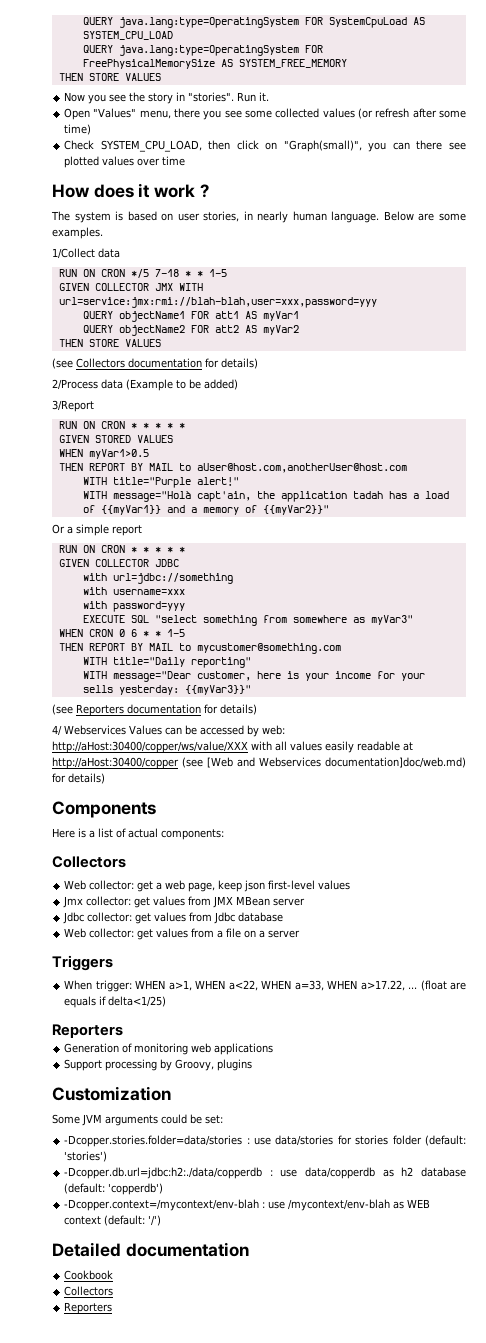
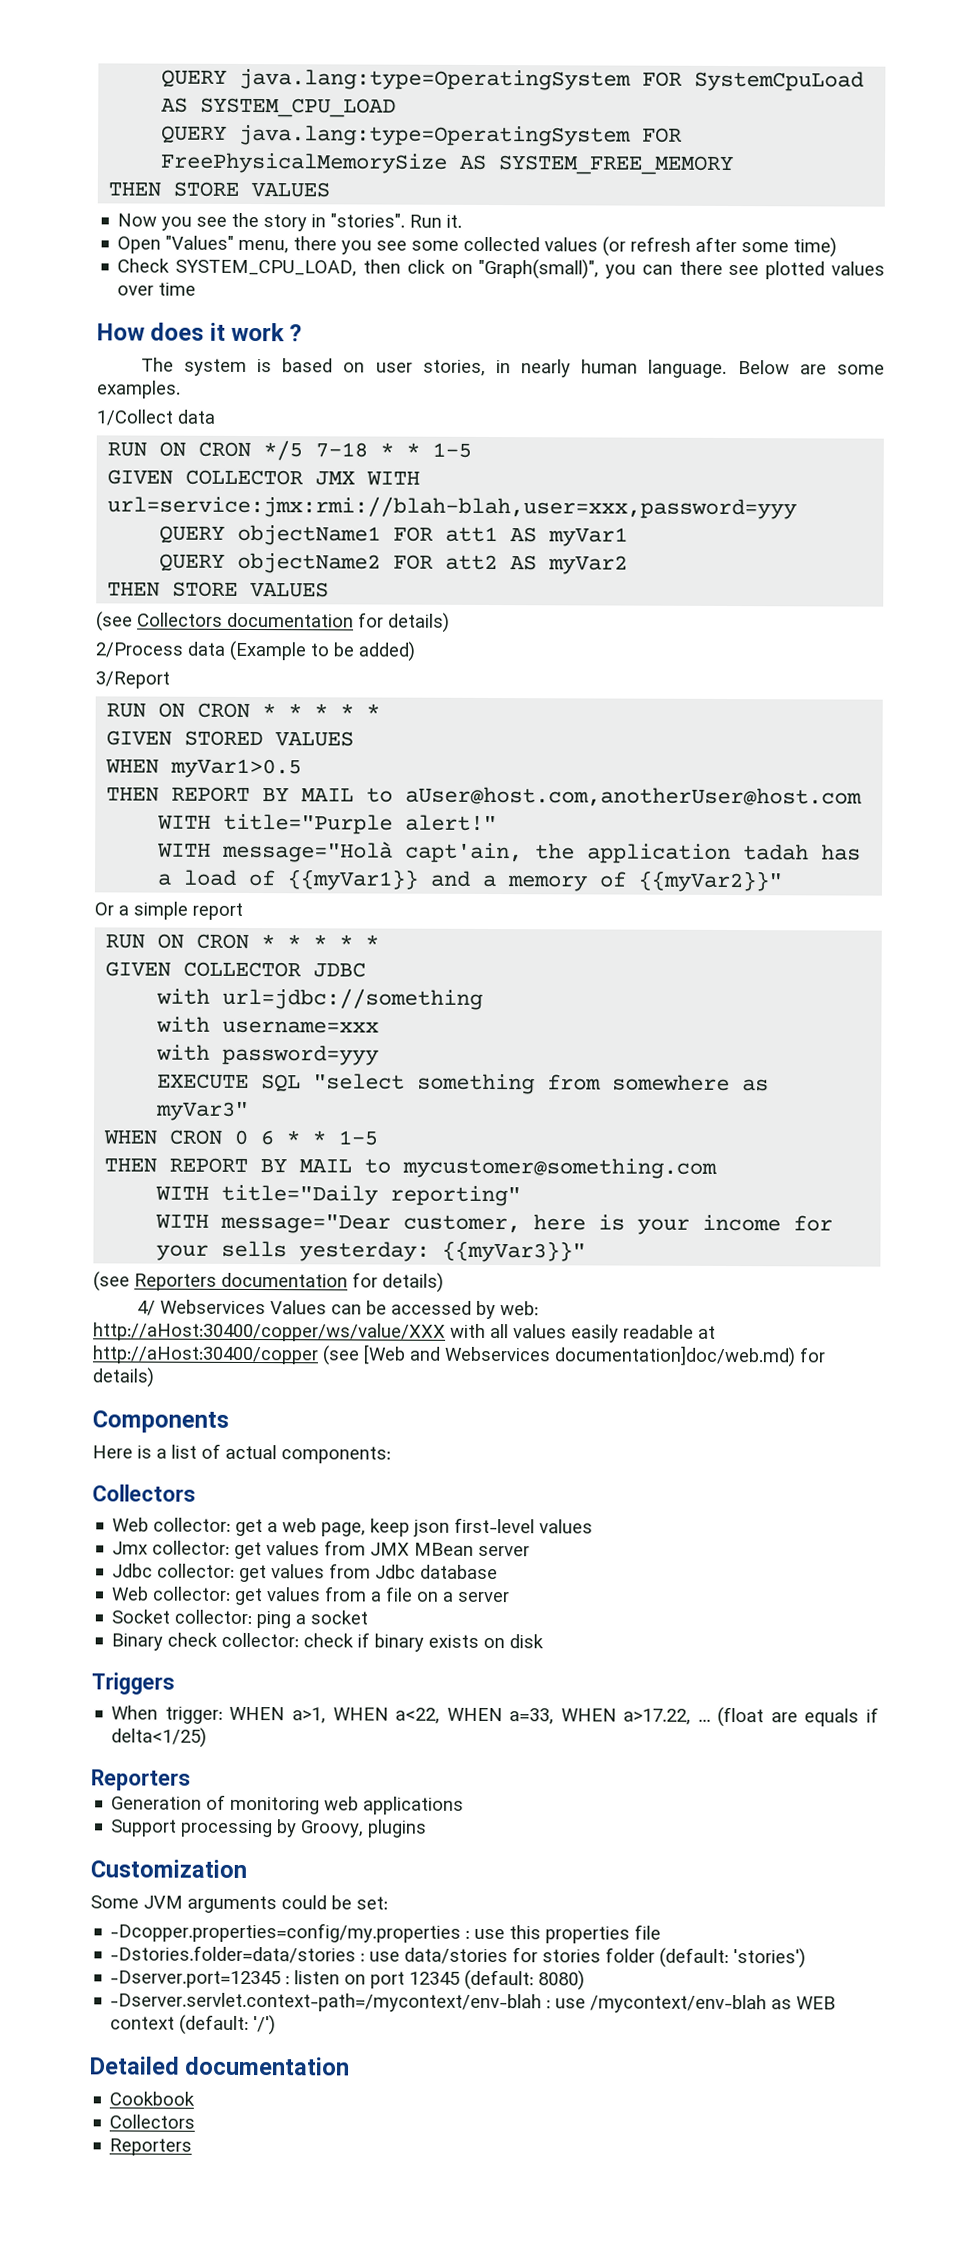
+ Socket collector: ping a socket
+ Binary check collector: check if binary exists on disk
- -Dcopper.stories.folder=data/stories : use data/stories for stories folder (default: 'stories')
+ -Dcopper.properties=config/my.properties : use this properties file
+ -Dstories.folder=data/stories : use data/stories for stories folder (default: 'stories')
- -Dcopper.db.url=jdbc:h2:./data/copperdb : use data/copperdb as h2 database (default: 'copperdb')
- -Dcopper.context=/mycontext/env-blah : use /mycontext/env-blah as WEB context (default: '/')
+ -Dserver.port=12345 : listen on port 12345 (default: 8080)
+ -Dserver.servlet.context-path=/mycontext/env-blah : use /mycontext/env-blah as WEB context (default: '/')

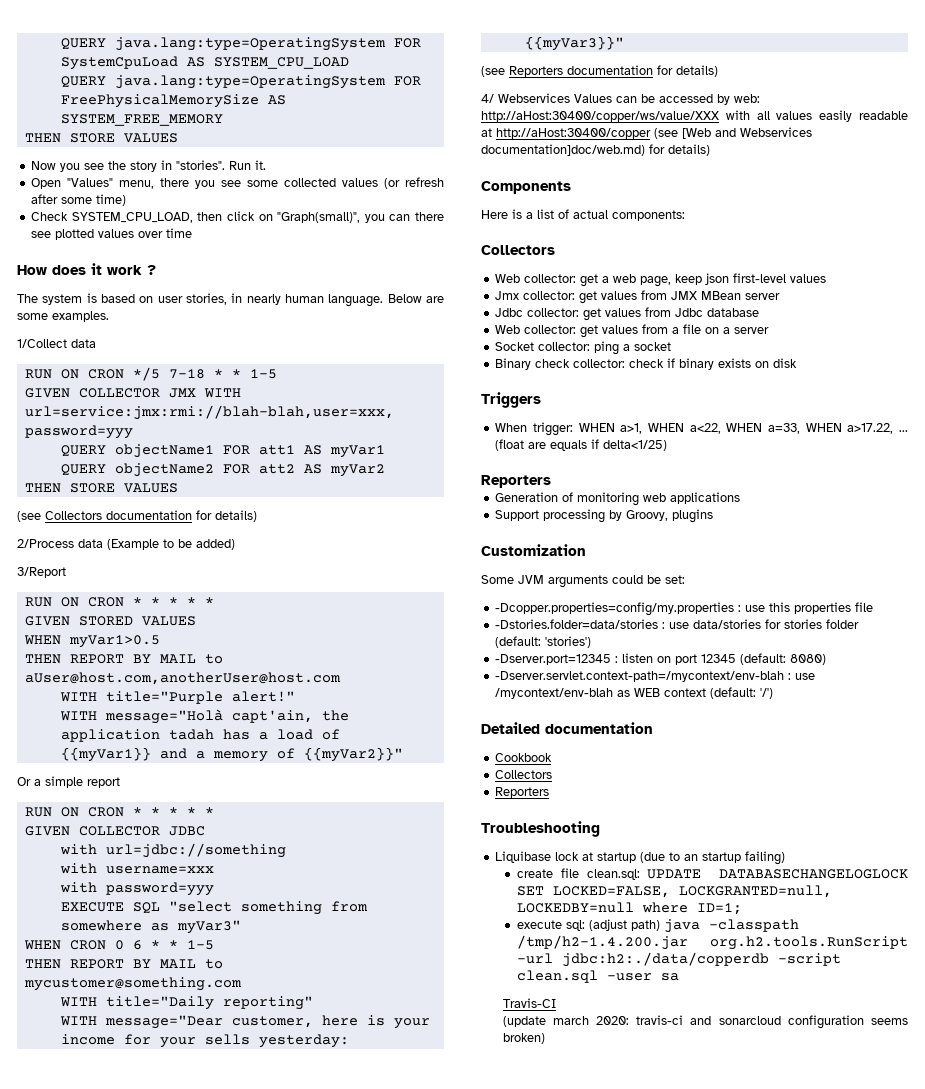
+ Troubleshooting
+ Liquibase lock at startup (due to an startup failing)
+ create file clean.sql: UPDATE DATABASECHANGELOGLOCK SET LOCKED=FALSE, LOCKGRANTED=null, LOCKEDBY=null where ID=1;
+ execute sql: (adjust path) java -classpath /tmp/h2-1.4.200.jar org.h2.tools.RunScript -url jdbc:h2:./data/copperdb -script clean.sql -user sa
+ Travis-CI
+ (update march 2020: travis-ci and sonarcloud configuration seems broken)

